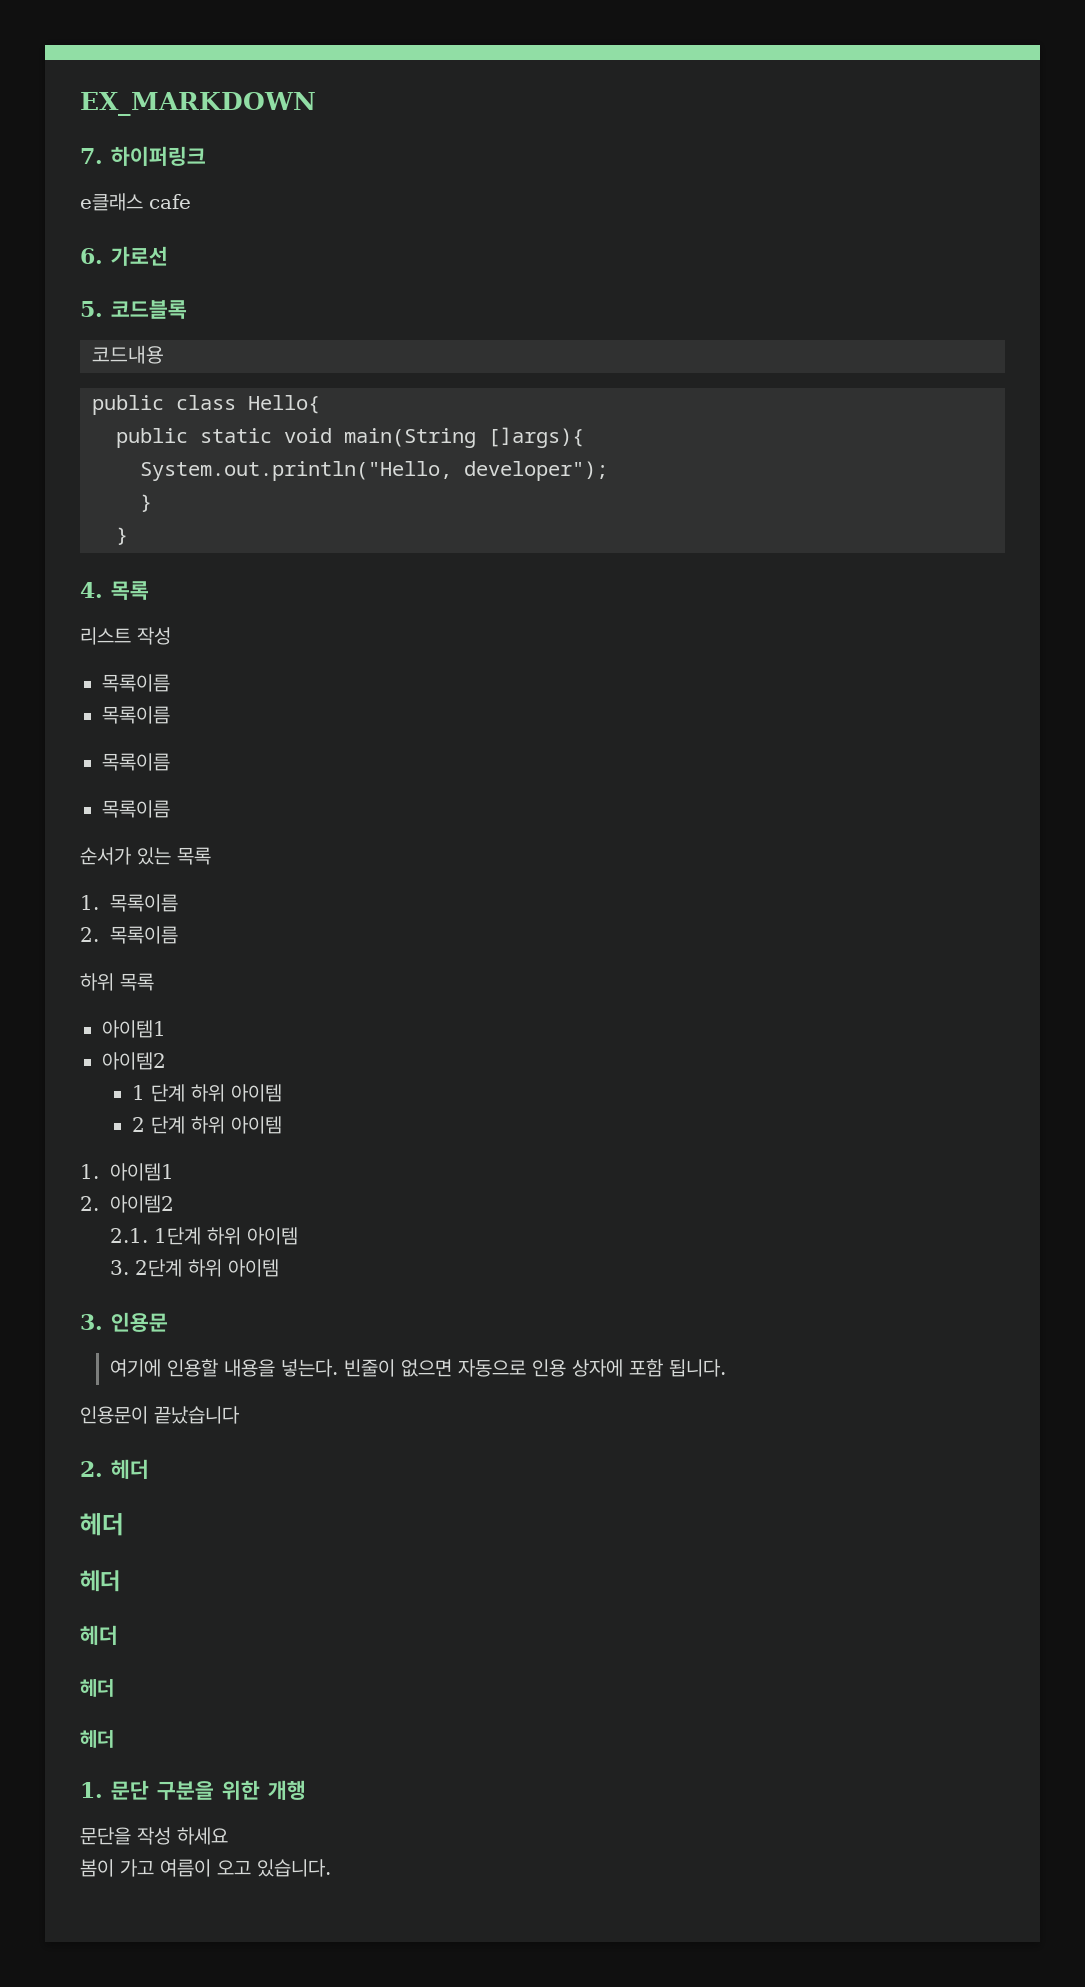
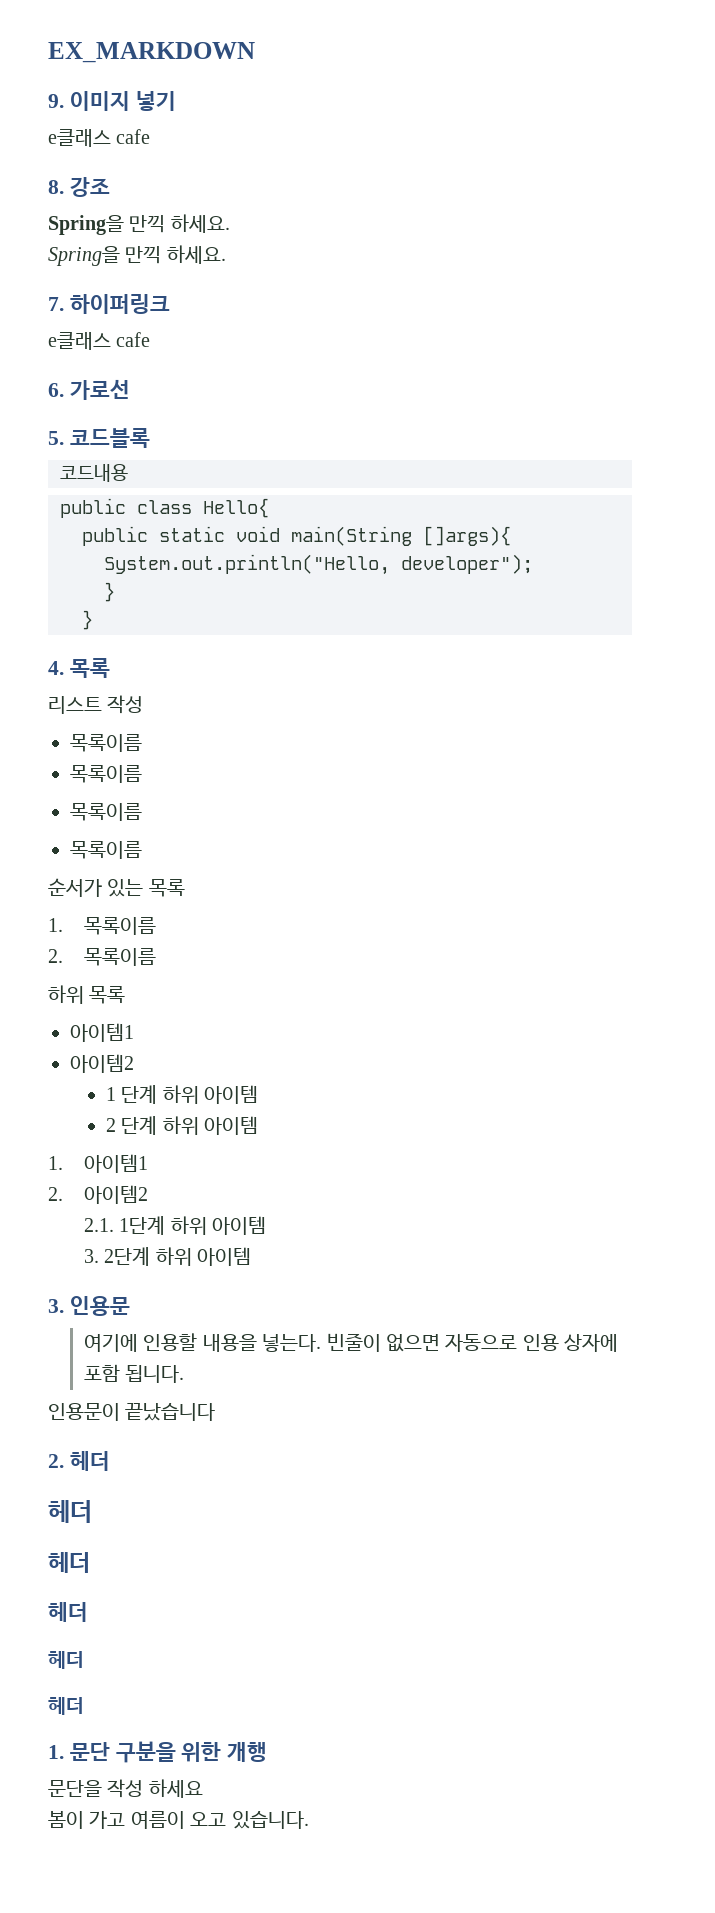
+ 9. 이미지 넣기
+ e클래스 cafe
+ 8. 강조
+ Spring을 만끽 하세요.
+ Spring을 만끽 하세요.

